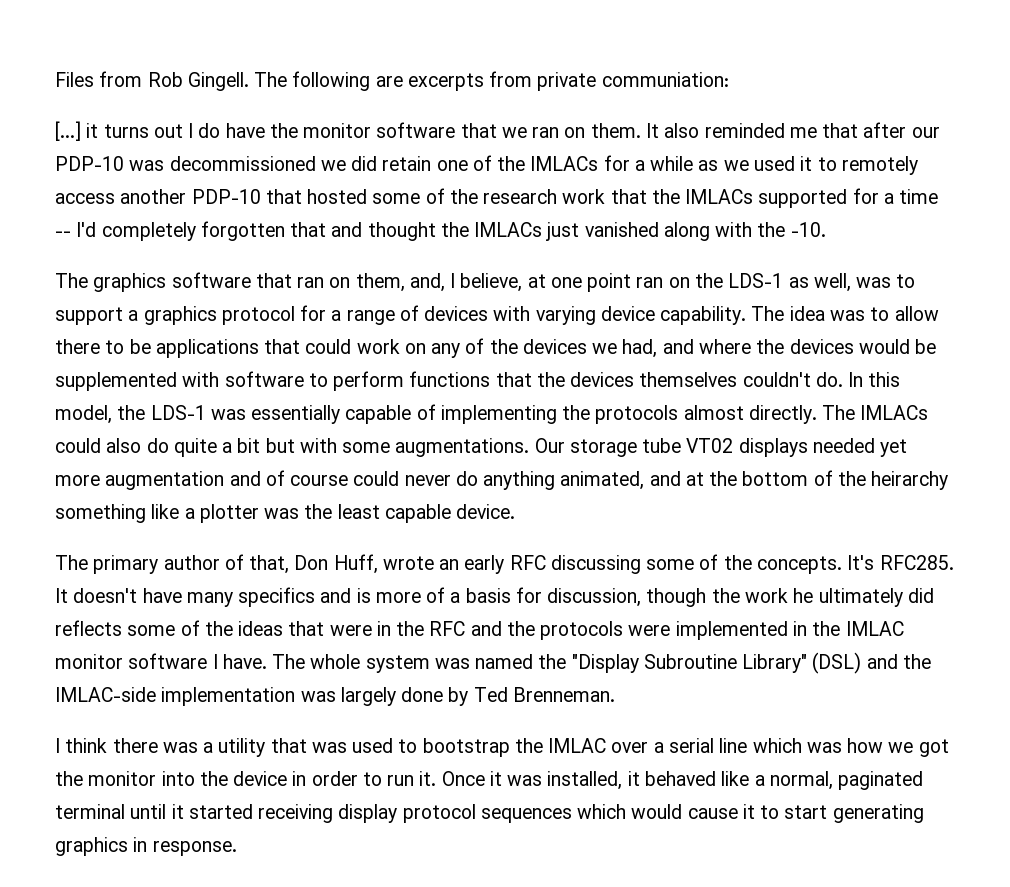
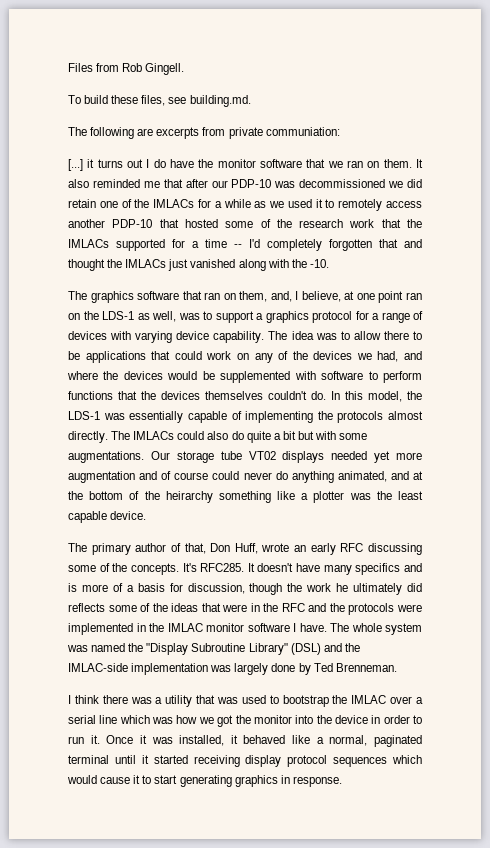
- Files from Rob Gingell. The following are excerpts from private communiation:
+ Files from Rob Gingell.
+ To build these files, see building.md.
+ The following are excerpts from private communiation:

